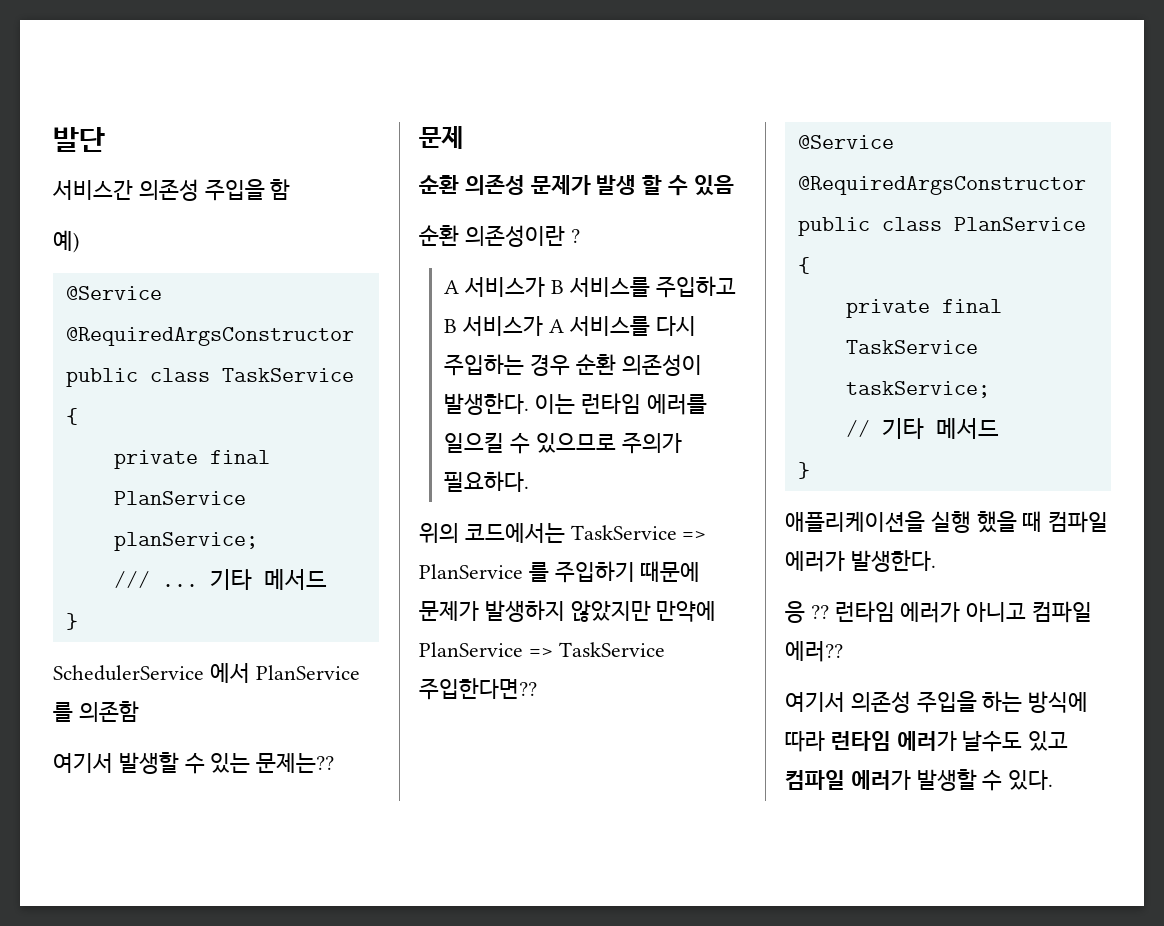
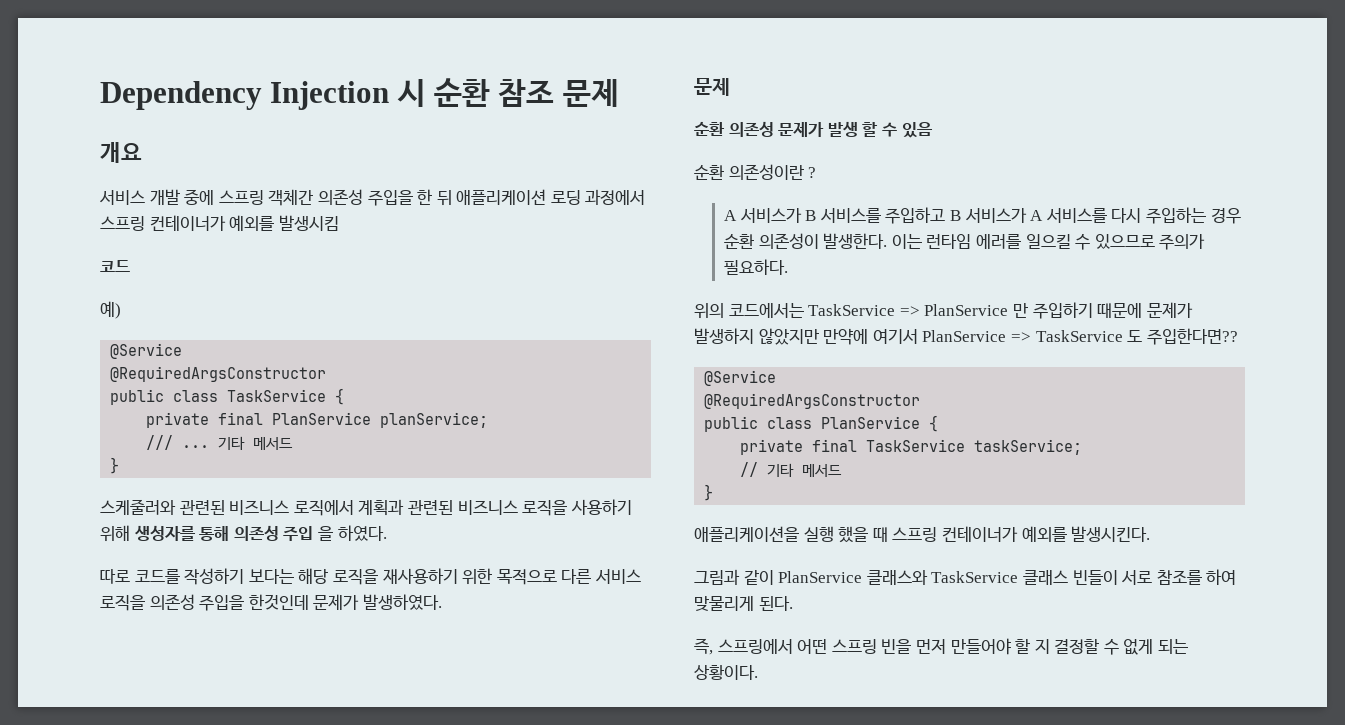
- 발단
- 서비스간 의존성 주입을 함
+ Dependency Injection 시 순환 참조 문제
+ 개요
+ 서비스 개발 중에 스프링 객체간 의존성 주입을 한 뒤 애플리케이션 로딩 과정에서 스프링 컨테이너가 예외를 발생시킴
+ 코드
- SchedulerService 에서 PlanService 를 의존함
- 여기서 발생할 수 있는 문제는??
+ 스케줄러와 관련된 비즈니스 로직에서 계획과 관련된 비즈니스 로직을 사용하기 위해 생성자를 통해 의존성 주입 을 하였다.
+ 따로 코드를 작성하기 보다는 해당 로직을 재사용하기 위한 목적으로 다른 서비스 로직을 의존성 주입을 한것인데 문제가 발생하였다.
- 위의 코드에서는 TaskService => PlanService 를 주입하기 때문에 문제가 발생하지 않았지만 만약에 PlanService => TaskService 주입한다면??
+ 위의 코드에서는 TaskService => PlanService 만 주입하기 때문에 문제가 발생하지 않았지만 만약에 여기서 PlanService => TaskService 도 주입한다면??
- 애플리케이션을 실행 했을 때 컴파일 에러가 발생한다.
- 응 ?? 런타임 에러가 아니고 컴파일 에러??
- 여기서 의존성 주입을 하는 방식에 따라 런타임 에러가 날수도 있고 컴파일 에러가 발생할 수 있다.
+ 애플리케이션을 실행 했을 때 스프링 컨테이너가 예외를 발생시킨다.
+ 그림과 같이 PlanService 클래스와 TaskService 클래스 빈들이 서로 참조를 하여 맞물리게 된다.
+ 즉, 스프링에서 어떤 스프링 빈을 먼저 만들어야 할 지 결정할 수 없게 되는 상황이다.

